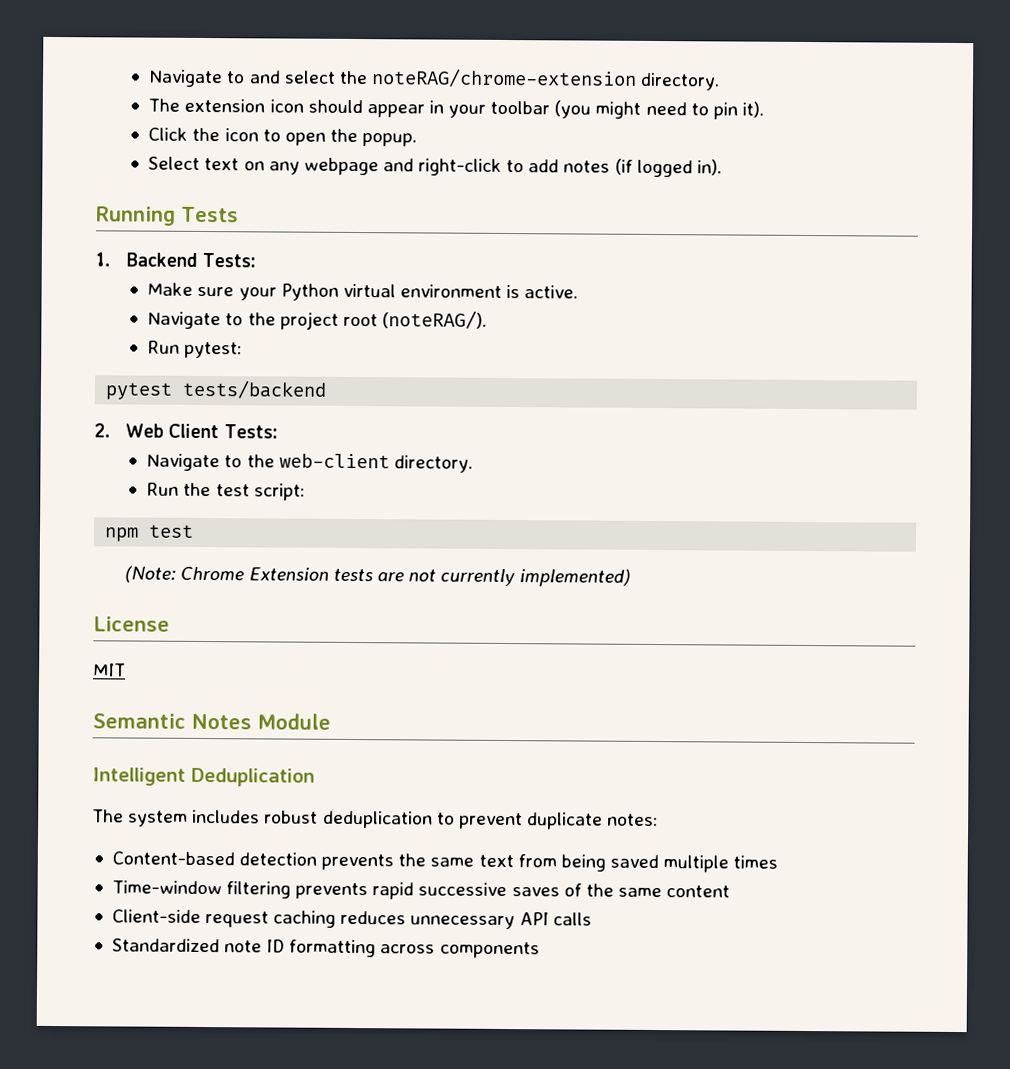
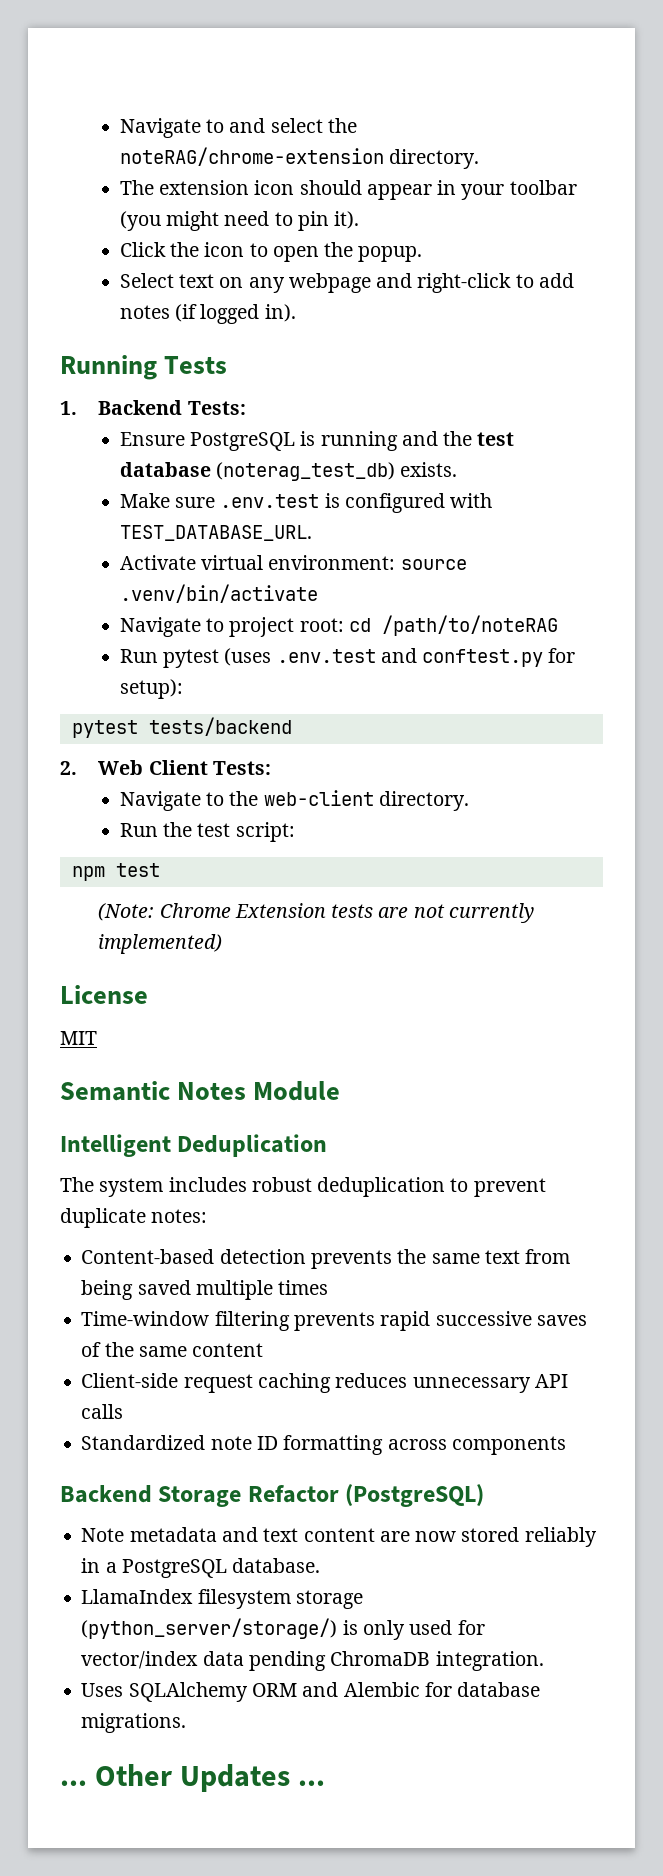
- Make sure your Python virtual environment is active.
- Navigate to the project root (noteRAG/).
- Run pytest:
+ Ensure PostgreSQL is running and the test database (noterag_test_db) exists.
+ Make sure .env.test is configured with TEST_DATABASE_URL.
+ Activate virtual environment: source .venv/bin/activate
+ Navigate to project root: cd /path/to/noteRAG
+ Run pytest (uses .env.test and conftest.py for setup):
+ Backend Storage Refactor (PostgreSQL)
+ Note metadata and text content are now stored reliably in a PostgreSQL database.
+ LlamaIndex filesystem storage (python_server/storage/) is only used for vector/index data pending ChromaDB integration.
+ Uses SQLAlchemy ORM and Alembic for database migrations.
+ ... Other Updates ...

